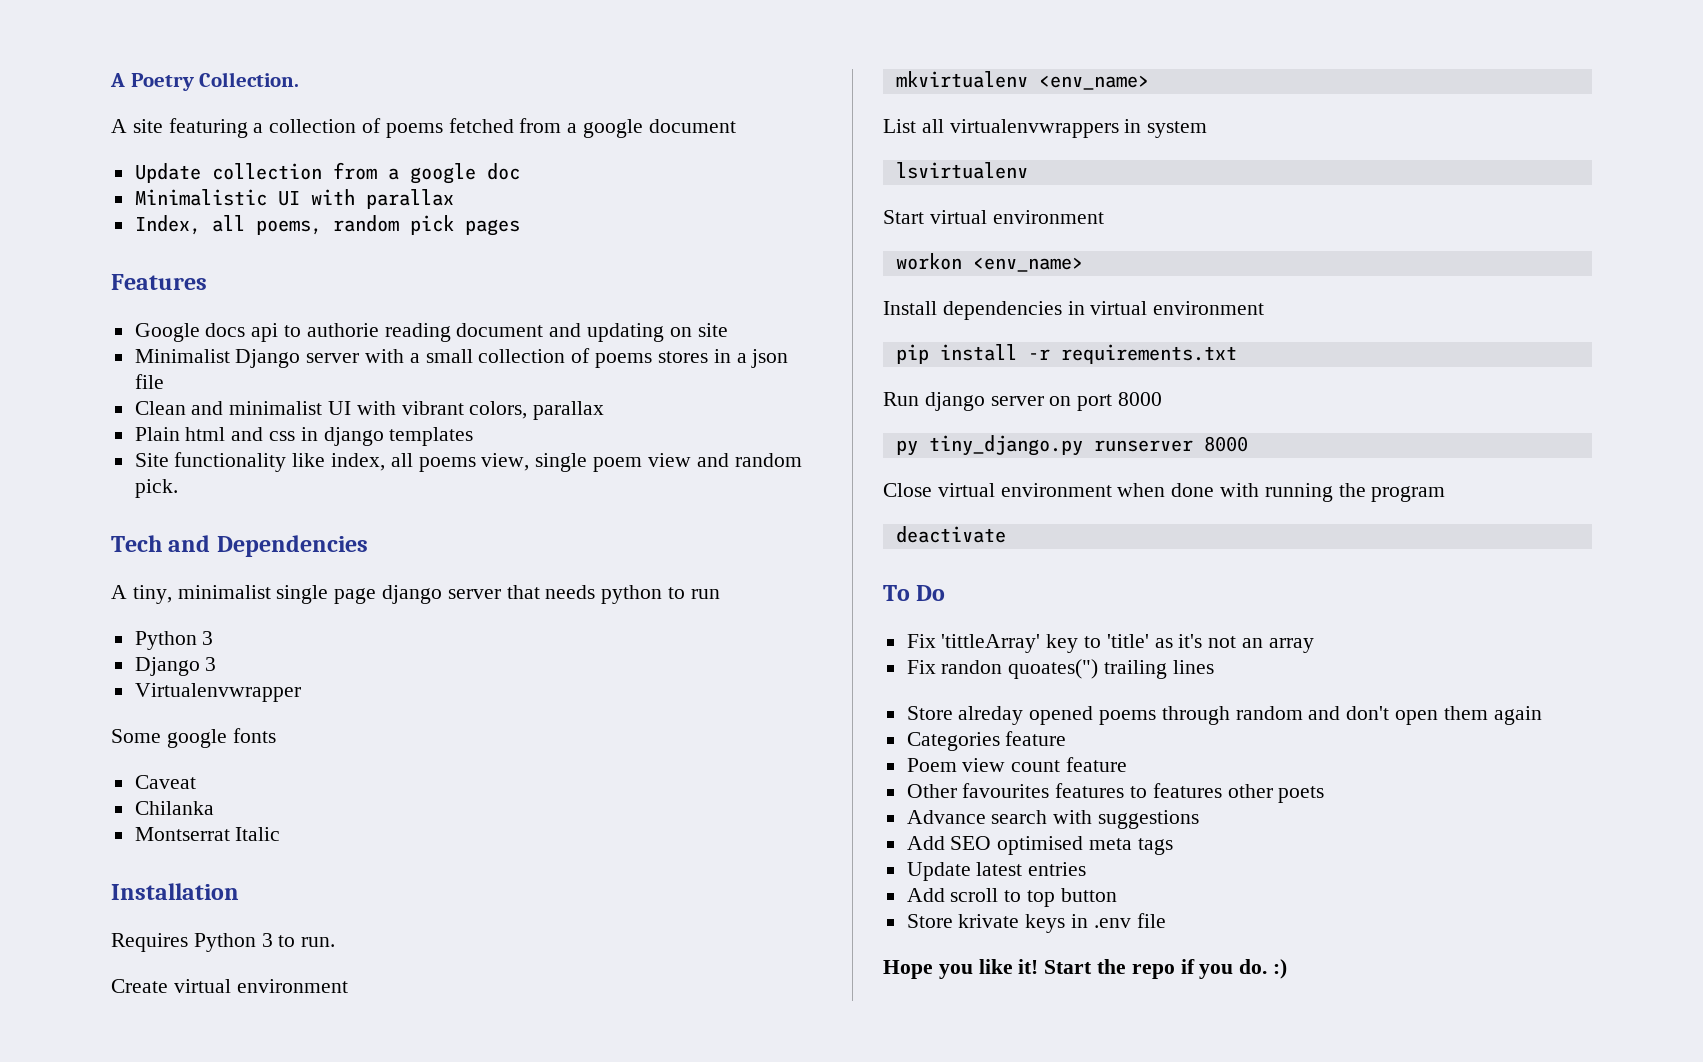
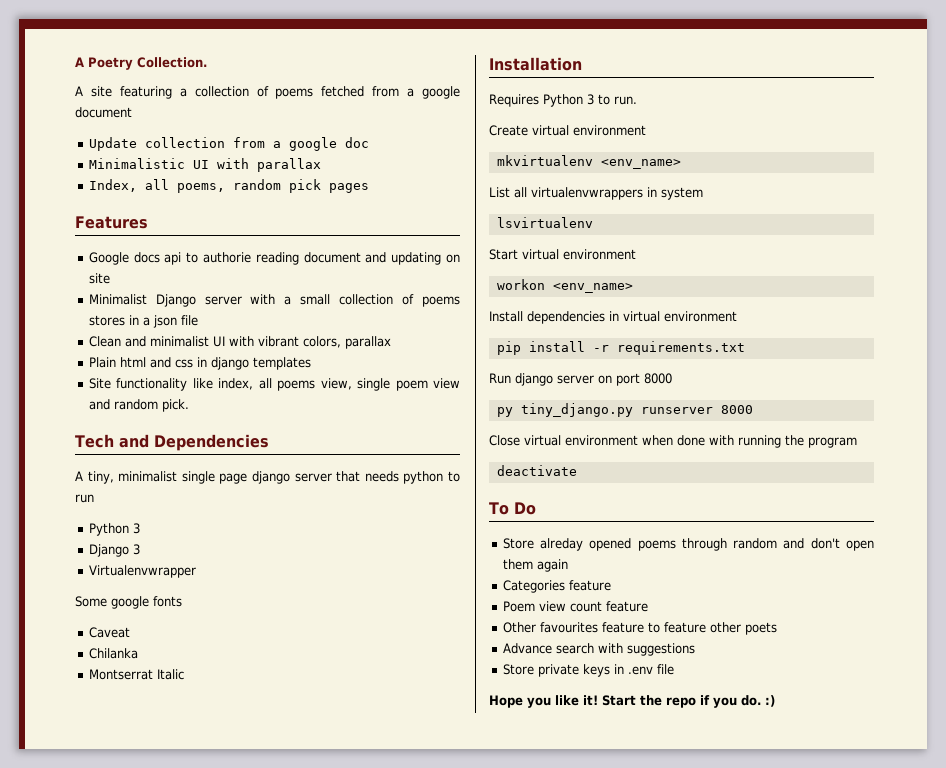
- Fix 'tittleArray' key to 'title' as it's not an array
- Fix randon quoates(") trailing lines
- Other favourites features to features other poets
+ Other favourites feature to feature other poets
- Add SEO optimised meta tags
- Update latest entries
- Add scroll to top button
- Store krivate keys in .env file
+ Store private keys in .env file

